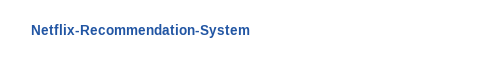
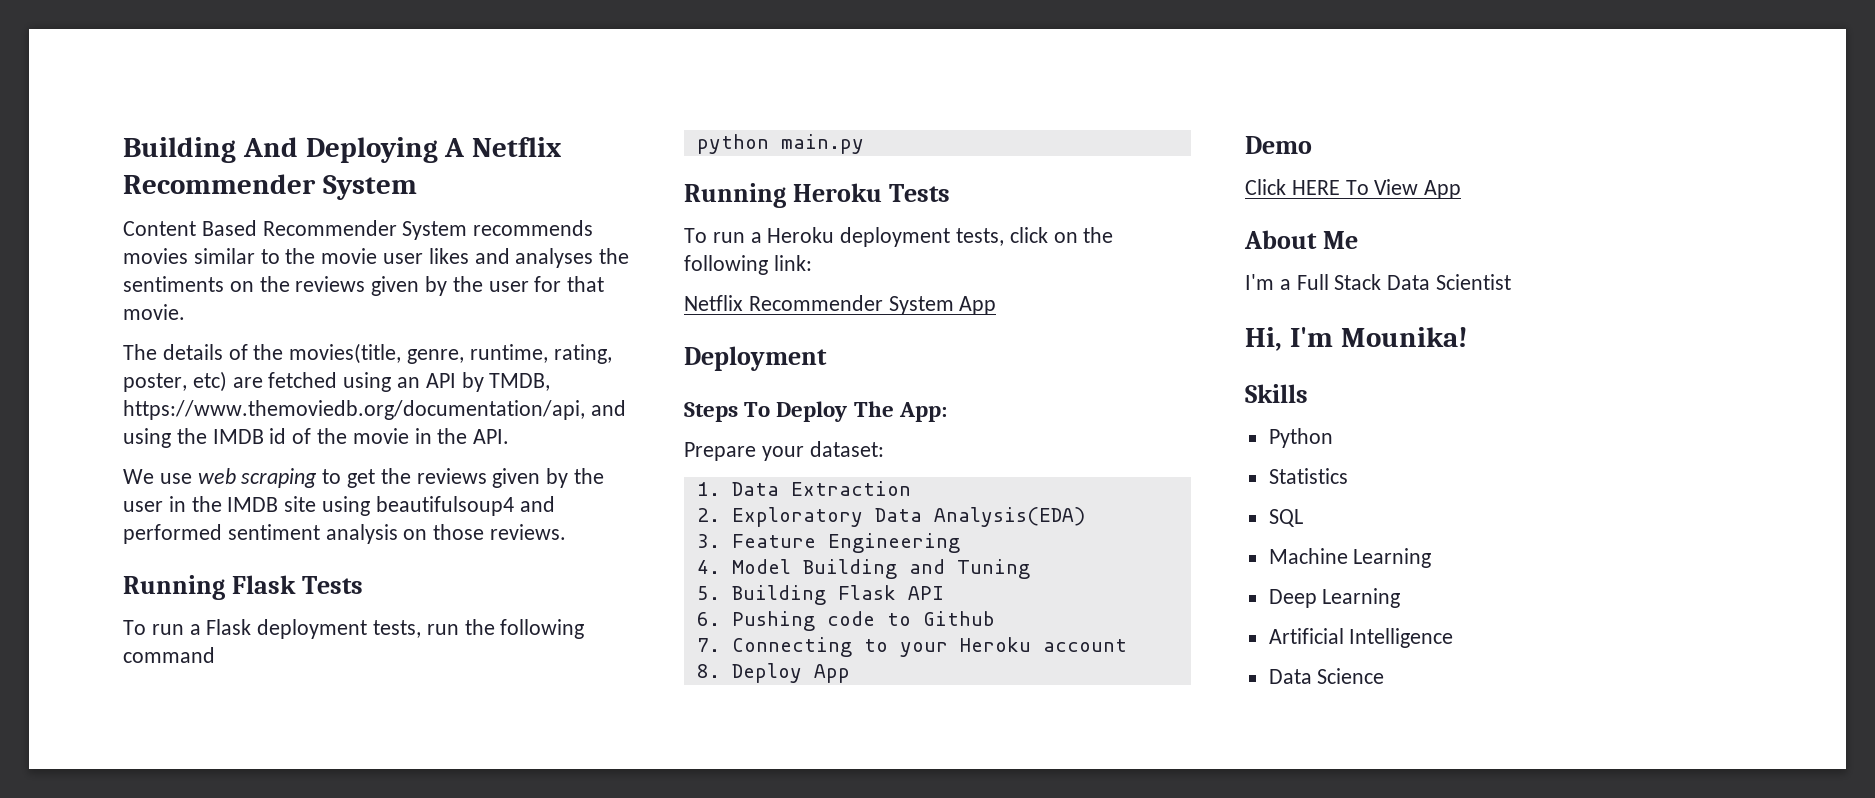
- Netflix-Recommendation-System
+ Building And Deploying A Netflix Recommender System
+ Content Based Recommender System recommends movies similar to the movie user likes and analyses the sentiments on the reviews given by the user for that movie.
+ The details of the movies(title, genre, runtime, rating, poster, etc) are fetched using an API by TMDB, https://www.themoviedb.org/documentation/api, and using the IMDB id of the movie in the API.
+ We use web scraping to get the reviews given by the user in the IMDB site using beautifulsoup4 and performed sentiment analysis on those reviews.
+ Running Flask Tests
+ To run a Flask deployment tests, run the following command
+ python main.py
+ Running Heroku Tests
+ To run a Heroku deployment tests, click on the following link:
+ Netflix Recommender System App
+ Deployment
+ Steps To Deploy The App:
+ Prepare your dataset:
+ 1. Data Extraction
+ 2. Exploratory Data Analysis(EDA)
+ 3. Feature Engineering
+ 4. Model Building and Tuning
+ 5. Building Flask API
+ 6. Pushing code to Github
+ 7. Connecting to your Heroku account
+ 8. Deploy App
+ Demo
+ Click HERE To View App
+ About Me
+ I'm a Full Stack Data Scientist
+ Hi, I'm Mounika!
+ Skills
+ Python
+ Statistics
+ SQL
+ Machine Learning
+ Deep Learning
+ Artificial Intelligence
+ Data Science

